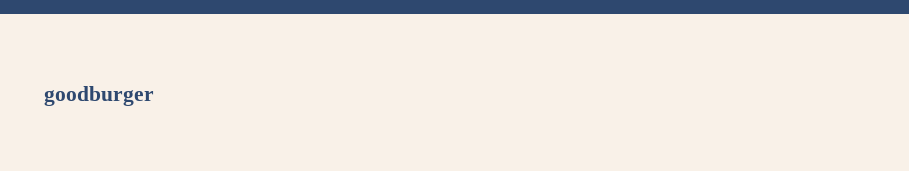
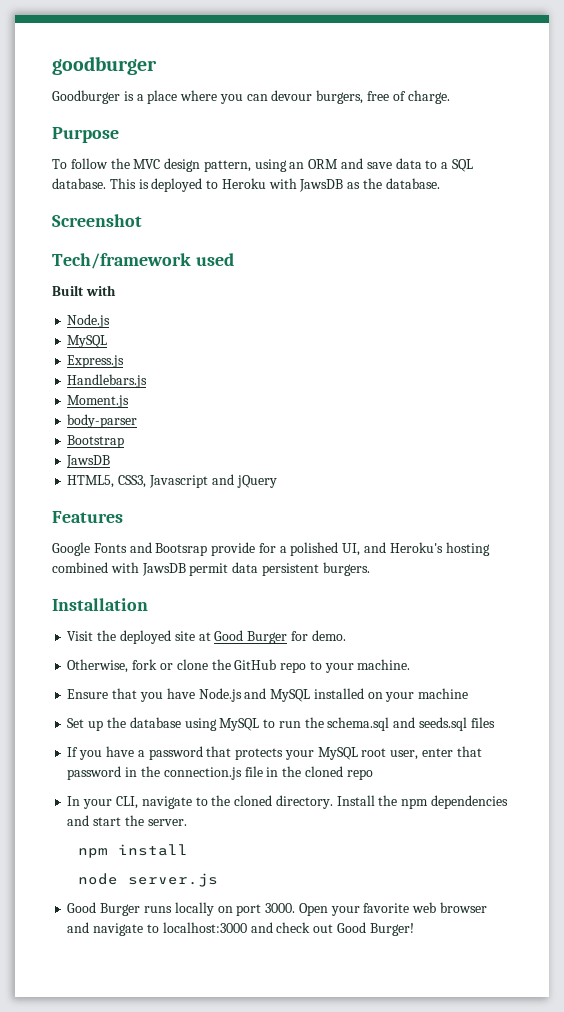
+ Goodburger is a place where you can devour burgers, free of charge.
+ Purpose
+ To follow the MVC design pattern, using an ORM and save data to a SQL database. This is deployed to Heroku with JawsDB as the database.
+ Screenshot
+ Tech/framework used
+ Built with
+ Node.js
+ MySQL
+ Express.js
+ Handlebars.js
+ Moment.js
+ body-parser
+ Bootstrap
+ JawsDB
+ HTML5, CSS3, Javascript and jQuery
+ Features
+ Google Fonts and Bootsrap provide for a polished UI, and Heroku's hosting combined with JawsDB permit data persistent burgers.
+ Installation
+ Visit the deployed site at Good Burger for demo.
+ Otherwise, fork or clone the GitHub repo to your machine.
+ Ensure that you have Node.js and MySQL installed on your machine
+ Set up the database using MySQL to run the schema.sql and seeds.sql files
+ If you have a password that protects your MySQL root user, enter that password in the connection.js file in the cloned repo
+ In your CLI, navigate to the cloned directory. Install the npm dependencies and start the server.
+ npm install
+ node server.js
+ Good Burger runs locally on port 3000. Open your favorite web browser and navigate to localhost:3000 and check out Good Burger!

